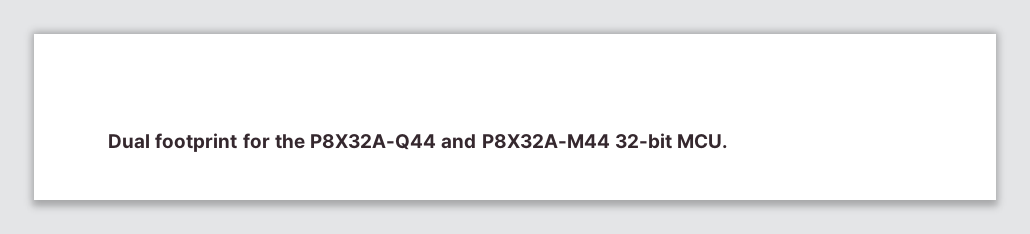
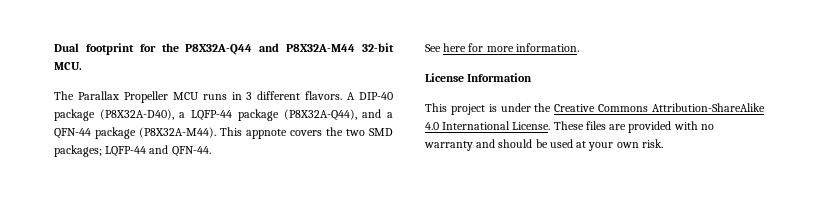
+ The Parallax Propeller MCU runs in 3 different flavors. A DIP-40 package (P8X32A-D40), a LQFP-44 package (P8X32A-Q44), and a QFN-44 package (P8X32A-M44). This appnote covers the two SMD packages; LQFP-44 and QFN-44.
+ See here for more information.
+ License Information
+ This project is under the Creative Commons Attribution-ShareAlike 4.0 International License. These files are provided with no warranty and should be used at your own risk.

